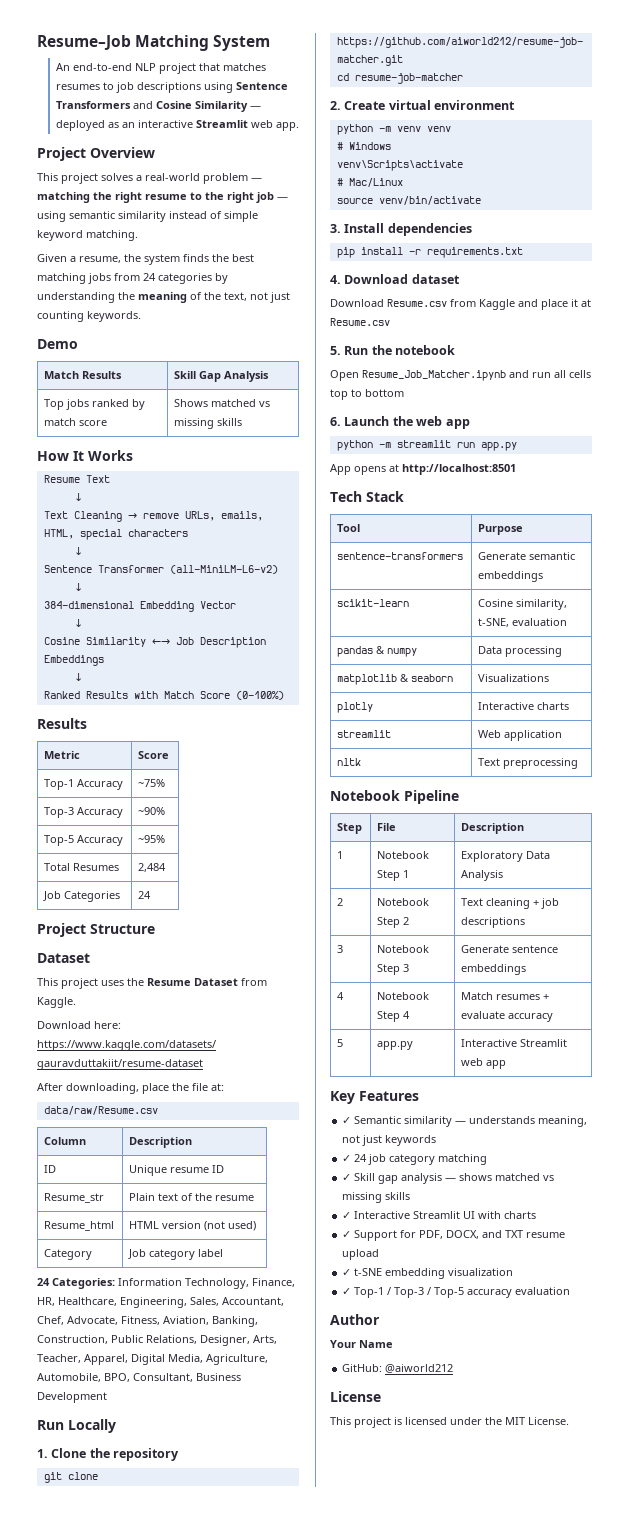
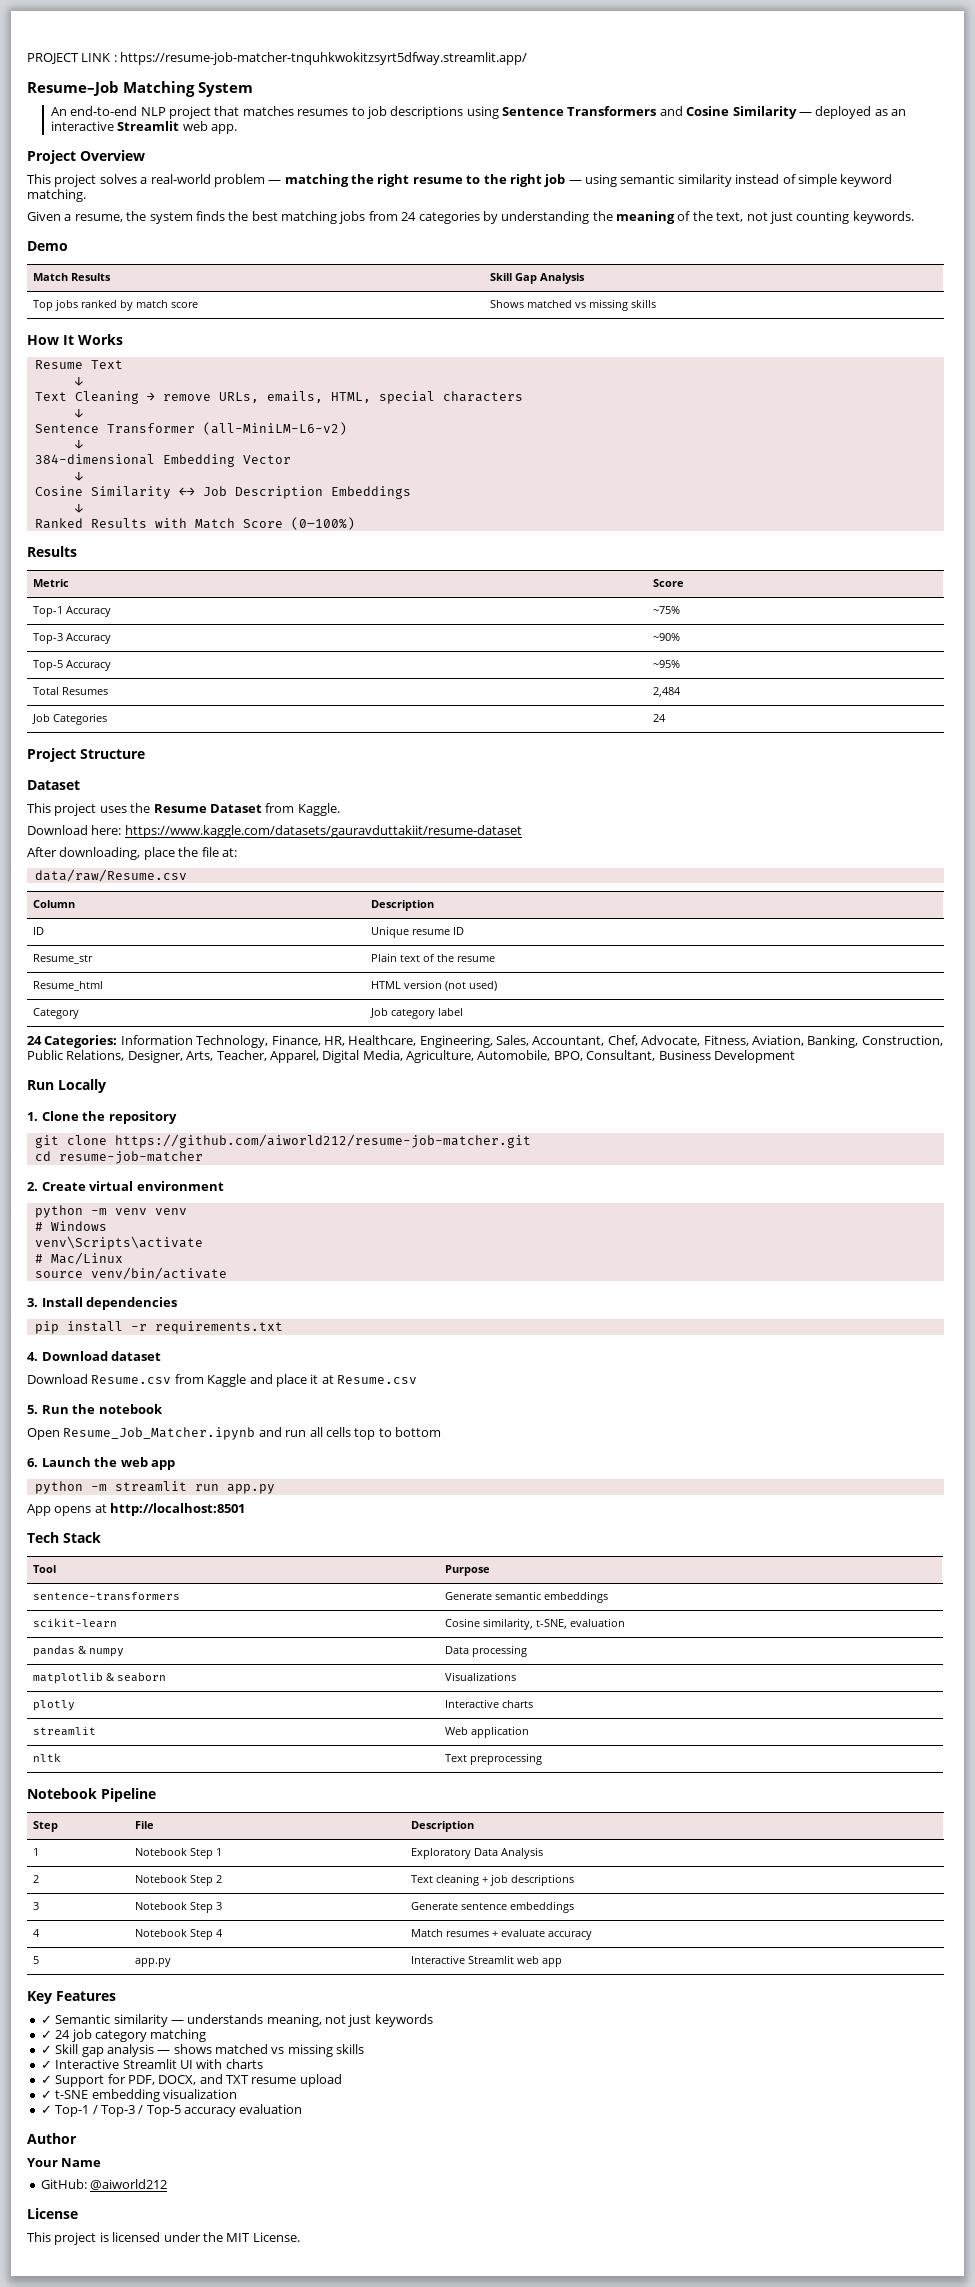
+ PROJECT LINK : https://resume-job-matcher-tnquhkwokitzsyrt5dfway.streamlit.app/

